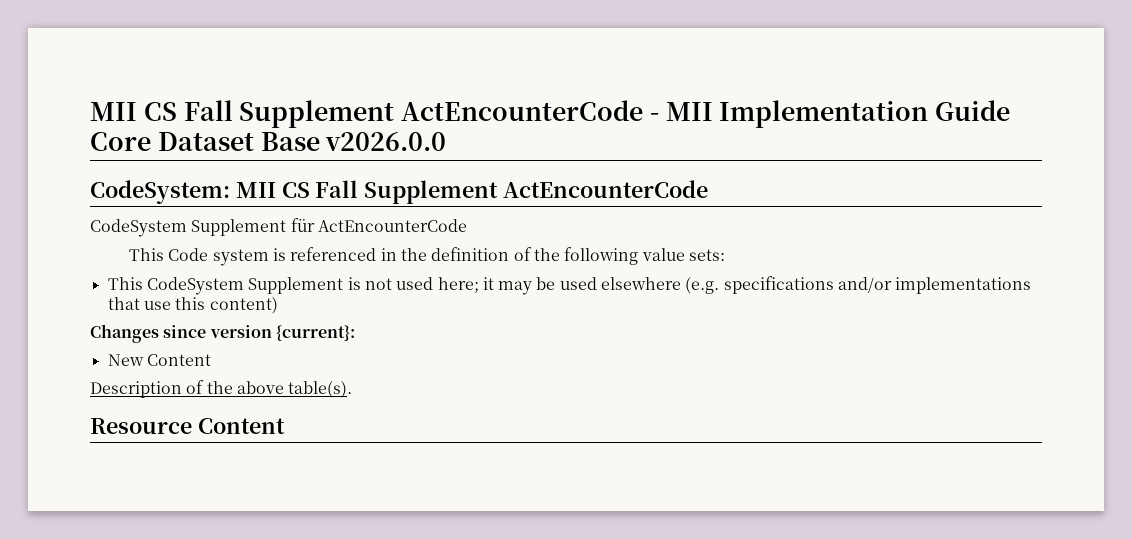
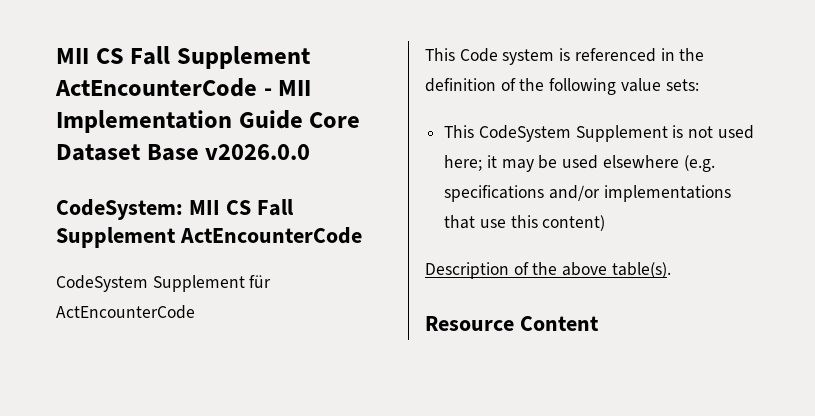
- Changes since version {current}:
- New Content

